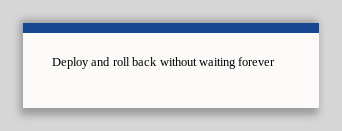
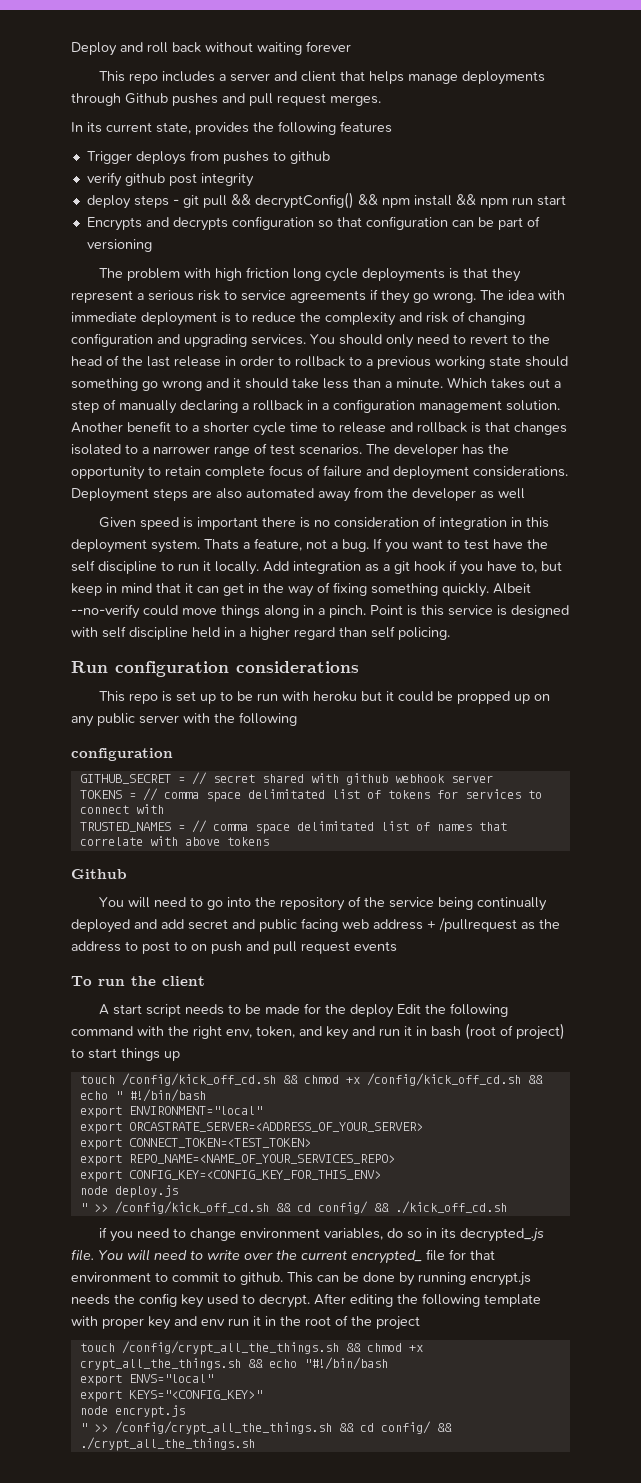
+ This repo includes a server and client that helps manage deployments through Github pushes and pull request merges.
+ In its current state, provides the following features
+ Trigger deploys from pushes to github
+ verify github post integrity
+ deploy steps - git pull && decryptConfig() && npm install && npm run start
+ Encrypts and decrypts configuration so that configuration can be part of versioning
+ The problem with high friction long cycle deployments is that they represent a serious risk to service agreements if they go wrong. The idea with immediate deployment is to reduce the complexity and risk of changing configuration and upgrading services. You should only need to revert to the head of the last release in order to rollback to a previous working state should something go wrong and it should take less than a minute. Which takes out a step of manually declaring a rollback in a configuration management solution. Another benefit to a shorter cycle time to release and rollback is that changes isolated to a narrower range of test scenarios. The developer has the opportunity to retain complete focus of failure and deployment considerations. Deployment steps are also automated away from the developer as well
+ Given speed is important there is no consideration of integration in this deployment system. Thats a feature, not a bug. If you want to test have the self discipline to run it locally. Add integration as a git hook if you have to, but keep in mind that it can get in the way of fixing something quickly. Albeit --no-verify could move things along in a pinch. Point is this service is designed with self discipline held in a higher regard than self policing.
+ Run configuration considerations
+ This repo is set up to be run with heroku but it could be propped up on any public server with the following
+ configuration
+ GITHUB_SECRET = // secret shared with github webhook server
+ TOKENS = // comma space delimitated list of tokens for services to connect with
+ TRUSTED_NAMES = // comma space delimitated list of names that correlate with above tokens
+ Github
+ You will need to go into the repository of the service being continually deployed and add secret and public facing web address + /pullrequest as the address to post to on push and pull request events
+ To run the client
+ A start script needs to be made for the deploy Edit the following command with the right env, token, and key and run it in bash (root of project) to start things up
+ touch /config/kick_off_cd.sh && chmod +x /config/kick_off_cd.sh && echo " #!/bin/bash
+ export ENVIRONMENT="local"
+ export ORCASTRATE_SERVER=<ADDRESS_OF_YOUR_SERVER>
+ export CONNECT_TOKEN=<TEST_TOKEN>
+ export REPO_NAME=<NAME_OF_YOUR_SERVICES_REPO>
+ export CONFIG_KEY=<CONFIG_KEY_FOR_THIS_ENV>
+ node deploy.js
+ " >> /config/kick_off_cd.sh && cd config/ && ./kick_off_cd.sh
+ if you need to change environment variables, do so in its decrypted_.js file. You will need to write over the current encrypted_ file for that environment to commit to github. This can be done by running encrypt.js needs the config key used to decrypt. After editing the following template with proper key and env run it in the root of the project
+ touch /config/crypt_all_the_things.sh && chmod +x crypt_all_the_things.sh && echo "#!/bin/bash
+ export ENVS="local"
+ export KEYS="<CONFIG_KEY>"
+ node encrypt.js
+ " >> /config/crypt_all_the_things.sh && cd config/ && ./crypt_all_the_things.sh

